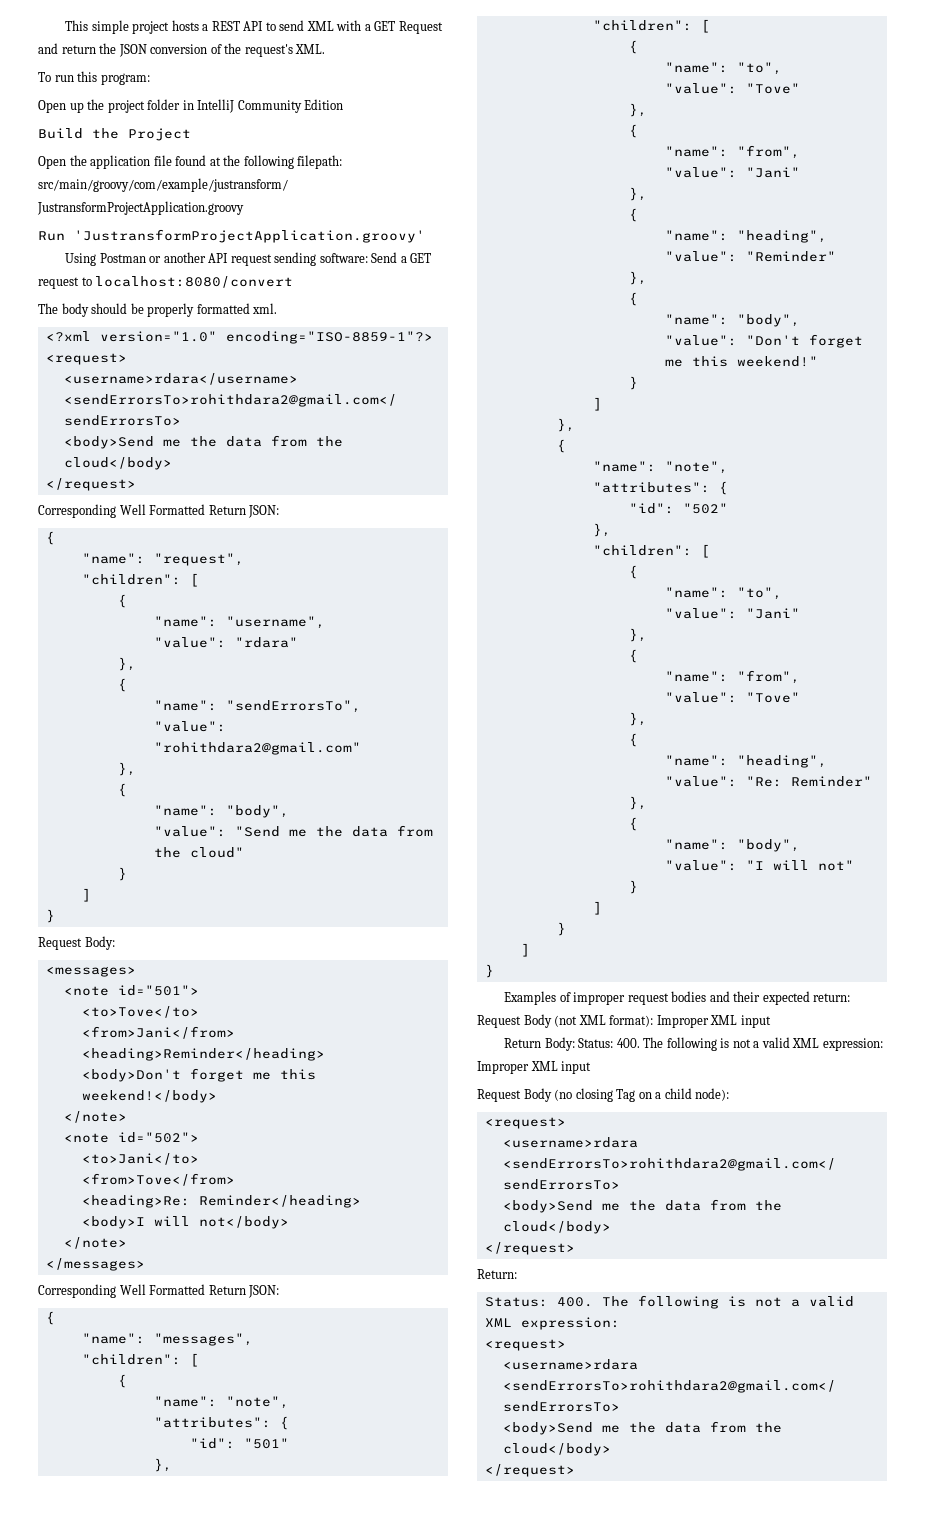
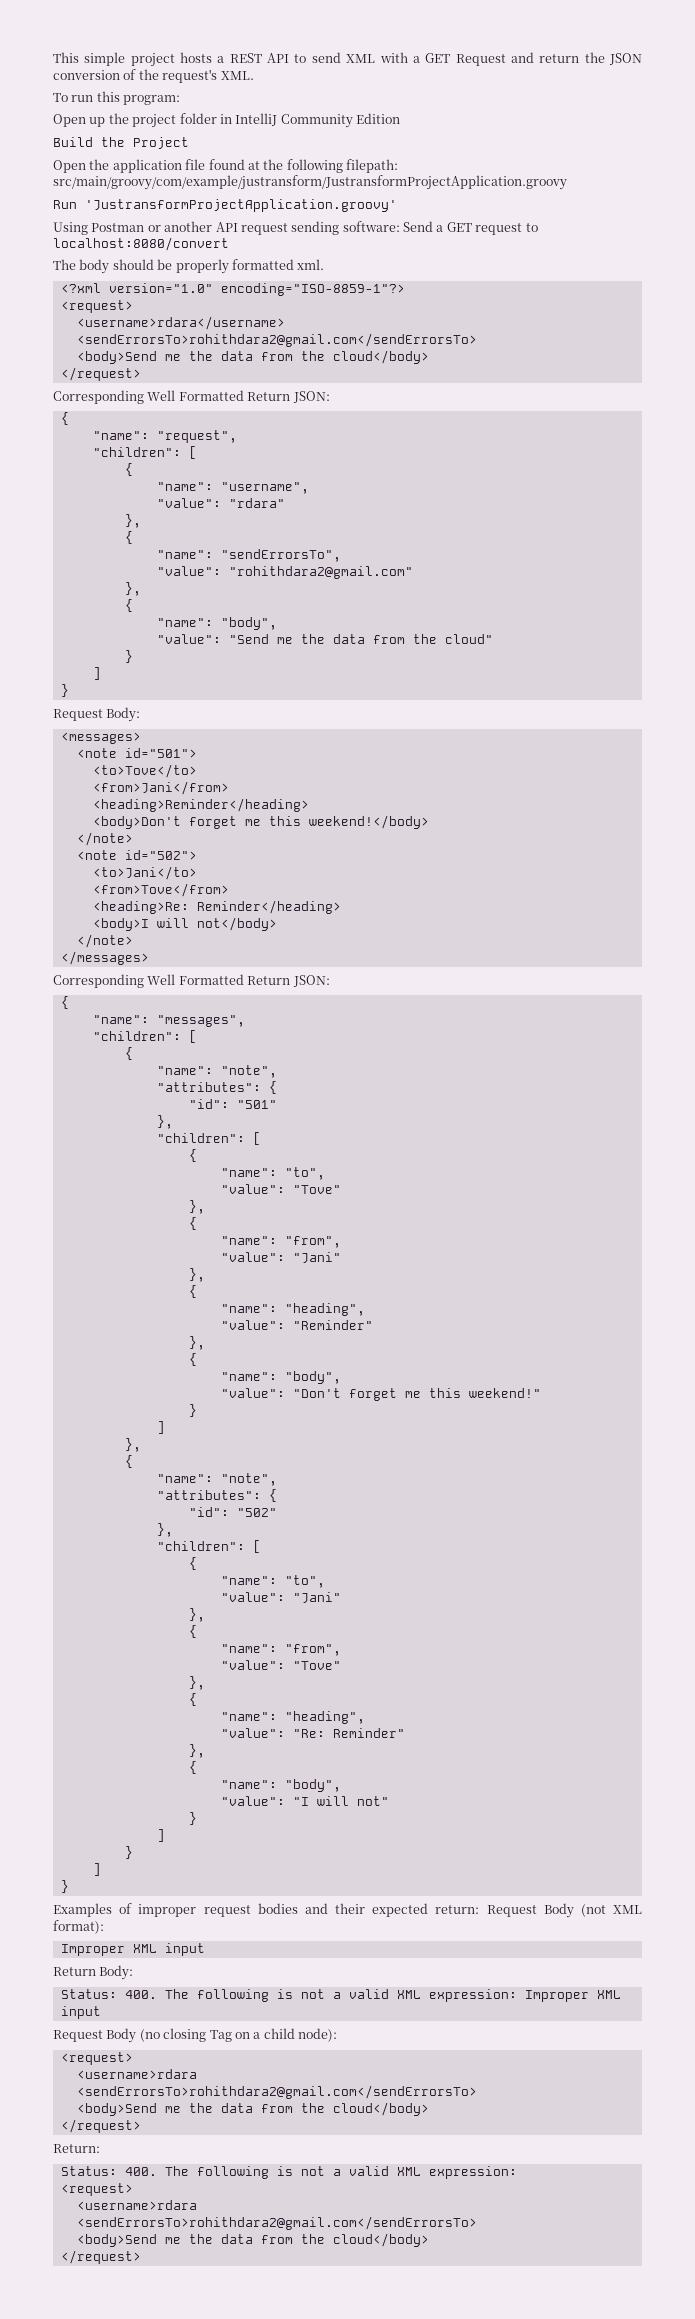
- Examples of improper request bodies and their expected return: Request Body (not XML format): Improper XML input
+ Examples of improper request bodies and their expected return: Request Body (not XML format):
+ Improper XML input
- Return Body: Status: 400. The following is not a valid XML expression: Improper XML input
+ Return Body:
+ Status: 400. The following is not a valid XML expression: Improper XML input

